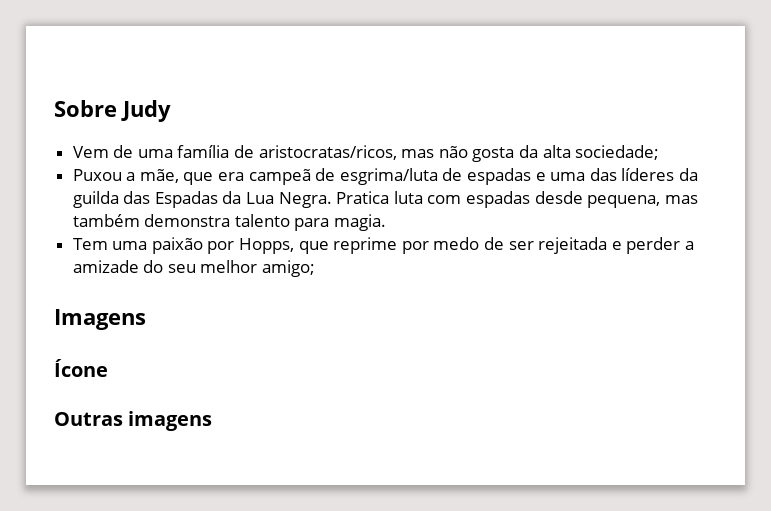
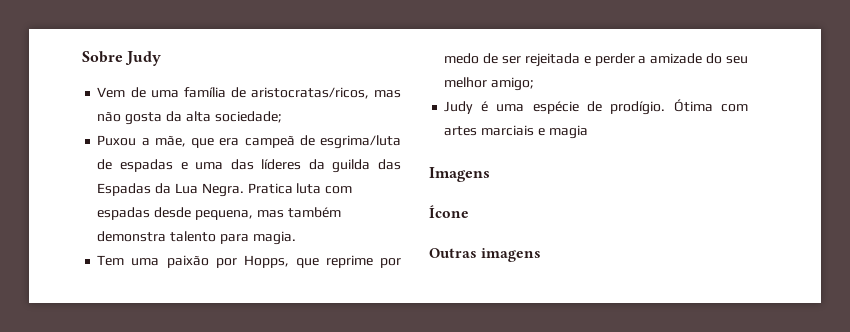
+ Judy é uma espécie de prodígio. Ótima com artes marciais e magia

